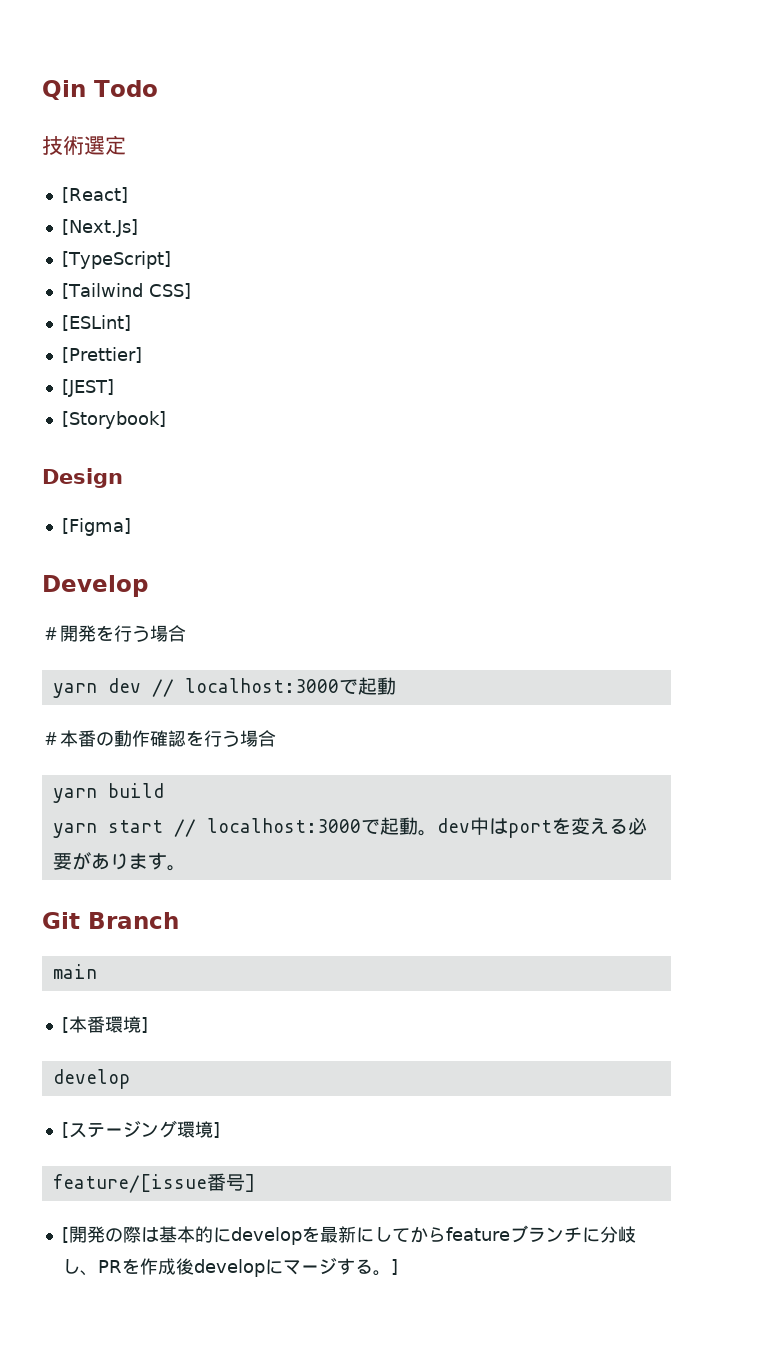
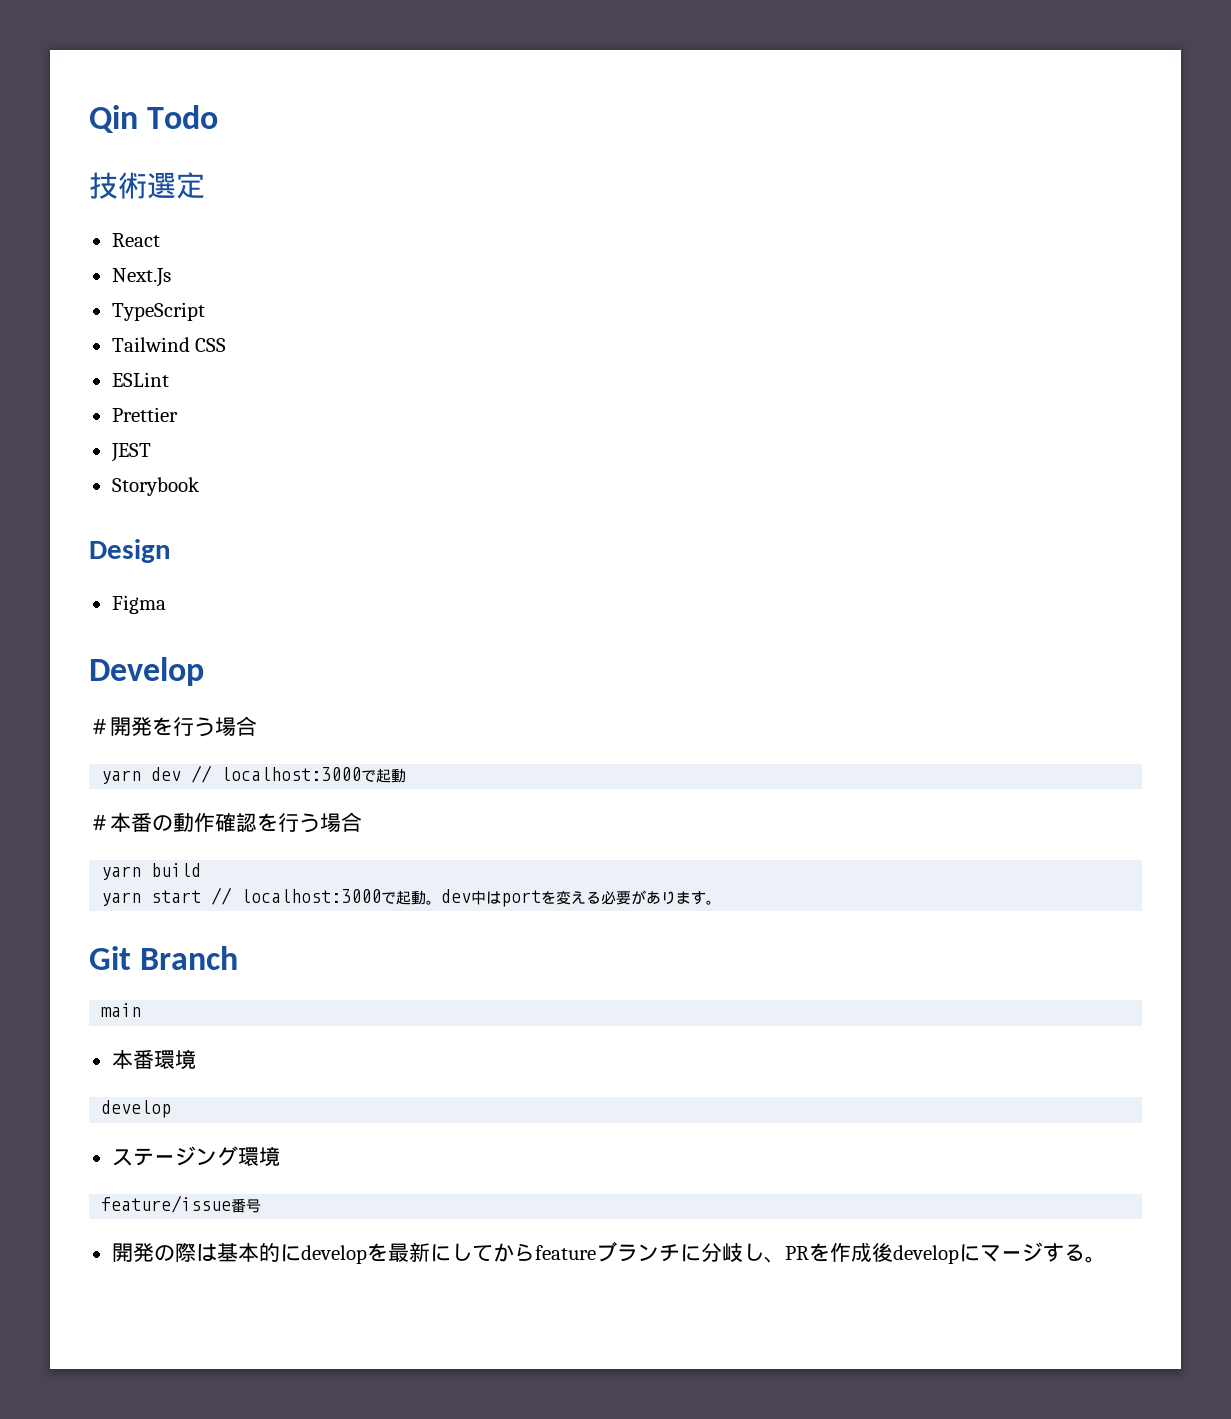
- [React]
- [Next.Js]
- [TypeScript]
- [Tailwind CSS]
- [ESLint]
- [Prettier]
- [JEST]
- [Storybook]
+ React
+ Next.Js
+ TypeScript
+ Tailwind CSS
+ ESLint
+ Prettier
+ JEST
+ Storybook
- [Figma]
+ Figma
- [本番環境]
+ 本番環境
- [ステージング環境]
- feature/[issue番号]
- [開発の際は基本的にdevelopを最新にしてからfeatureブランチに分岐し、PRを作成後developにマージする。]
+ ステージング環境
+ feature/issue番号
+ 開発の際は基本的にdevelopを最新にしてからfeatureブランチに分岐し、PRを作成後developにマージする。

